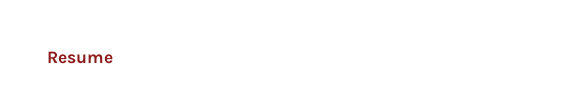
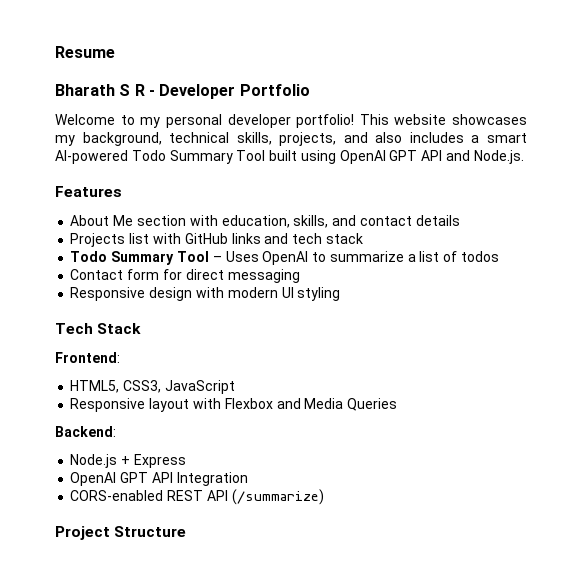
+ Bharath S R - Developer Portfolio
+ Welcome to my personal developer portfolio! This website showcases my background, technical skills, projects, and also includes a smart AI-powered Todo Summary Tool built using OpenAI GPT API and Node.js.
+ Features
+ About Me section with education, skills, and contact details
+ Projects list with GitHub links and tech stack
+ Todo Summary Tool – Uses OpenAI to summarize a list of todos
+ Contact form for direct messaging
+ Responsive design with modern UI styling
+ Tech Stack
+ Frontend:
+ HTML5, CSS3, JavaScript
+ Responsive layout with Flexbox and Media Queries
+ Backend:
+ Node.js + Express
+ OpenAI GPT API Integration
+ CORS-enabled REST API (/summarize)
+ Project Structure

